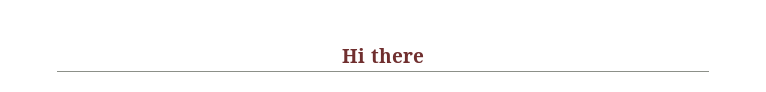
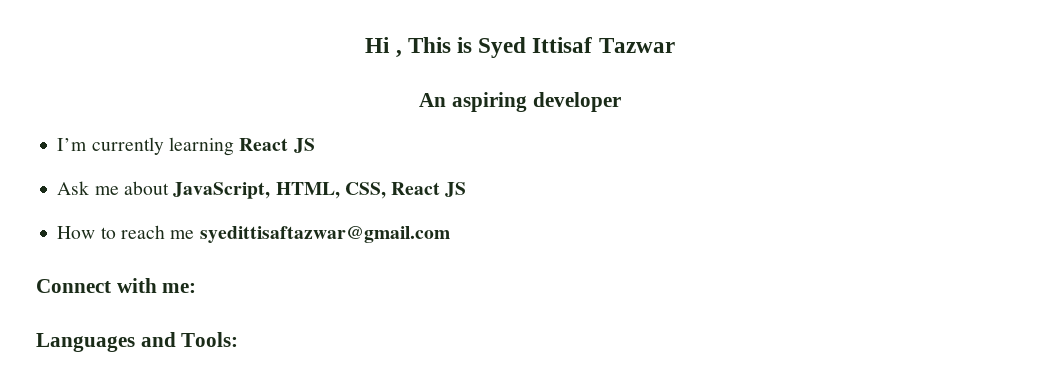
- Hi there
+ Hi , This is Syed Ittisaf Tazwar
+ An aspiring developer
+ I’m currently learning React JS
+ Ask me about JavaScript, HTML, CSS, React JS
+ How to reach me syedittisaftazwar@gmail.com
+ Connect with me:
+ Languages and Tools:

